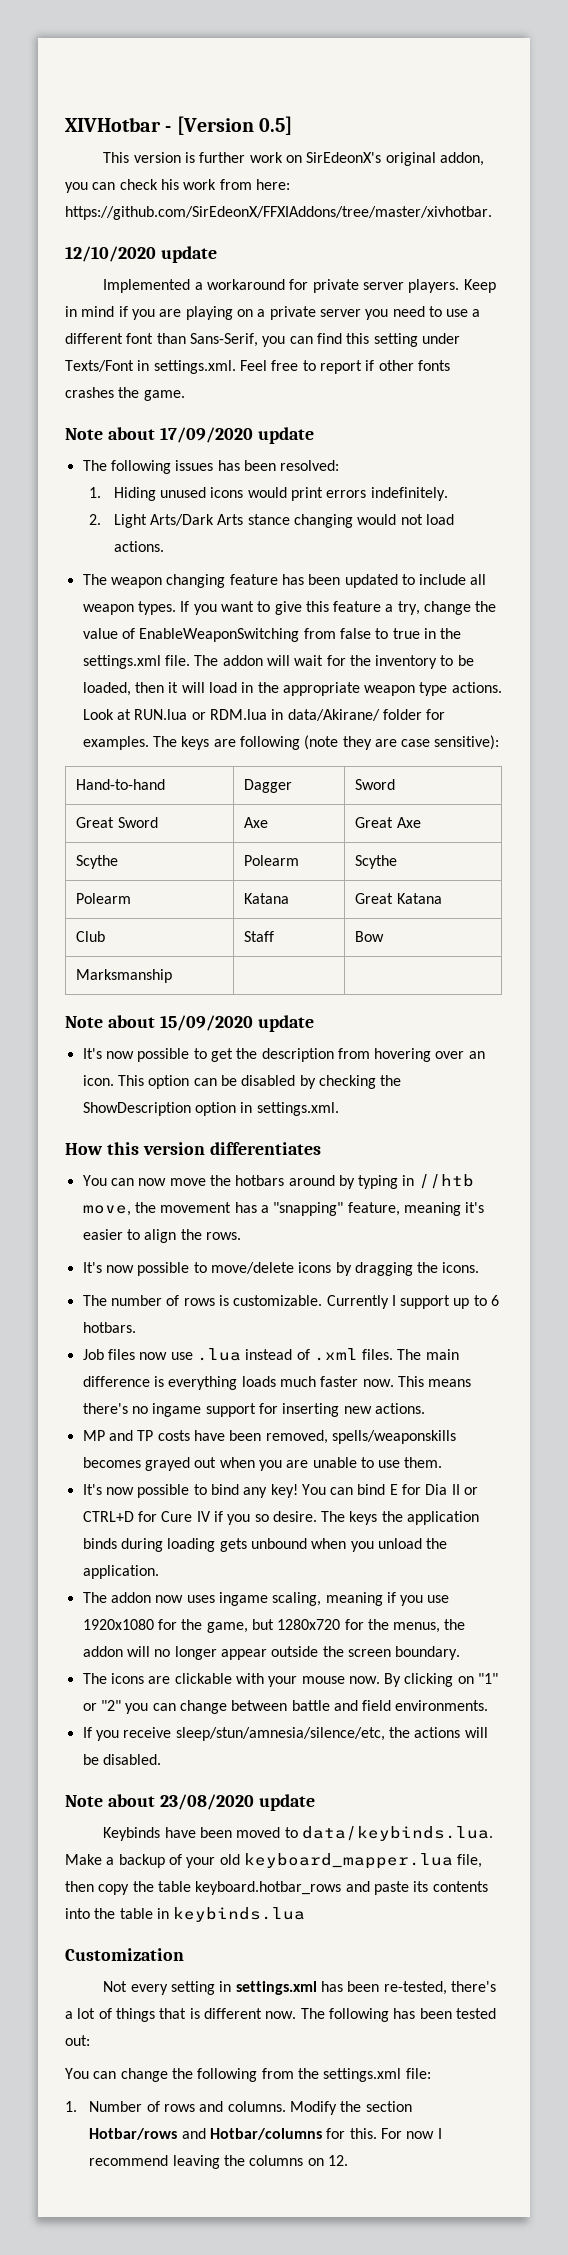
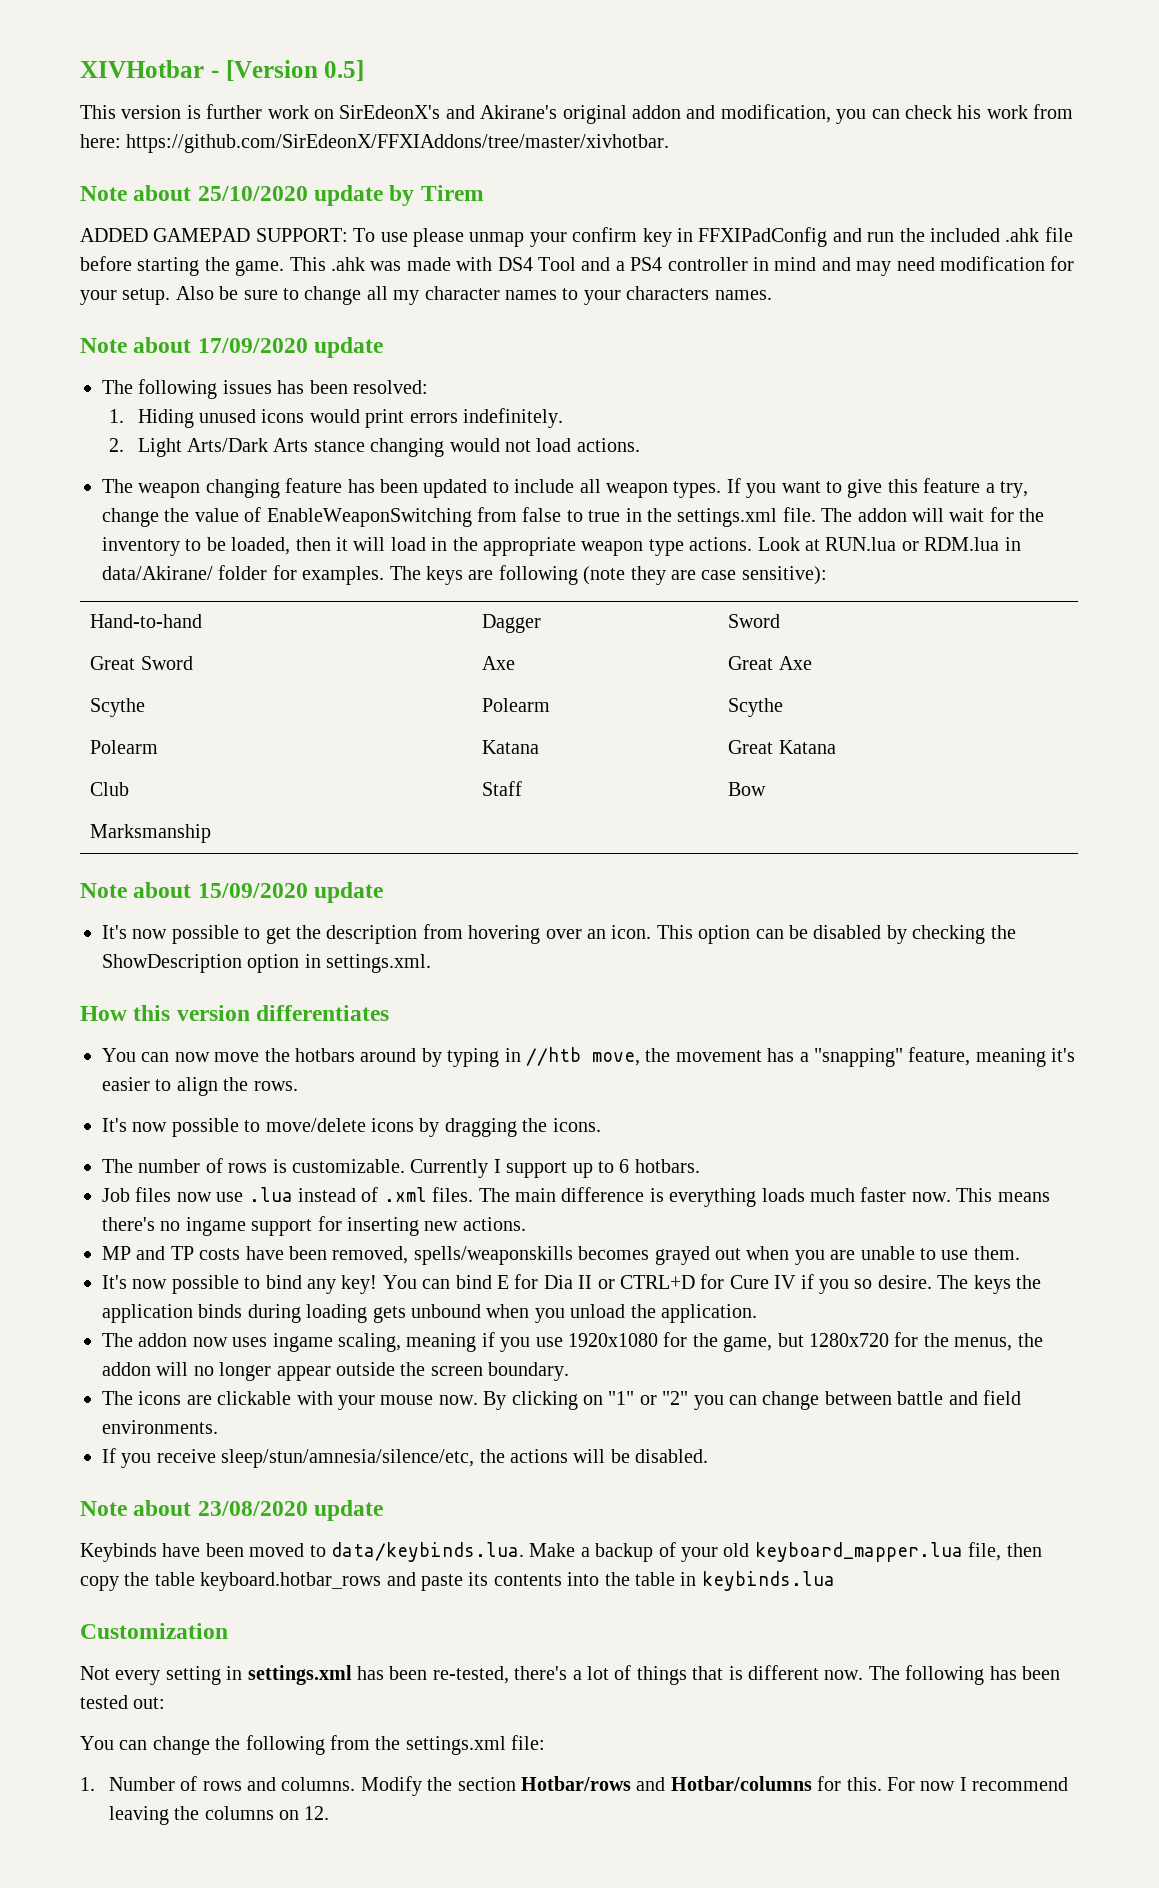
- This version is further work on SirEdeonX's original addon, you can check his work from here: https://github.com/SirEdeonX/FFXIAddons/tree/master/xivhotbar.
+ This version is further work on SirEdeonX's and Akirane's original addon and modification, you can check his work from here: https://github.com/SirEdeonX/FFXIAddons/tree/master/xivhotbar.
- 12/10/2020 update
- Implemented a workaround for private server players. Keep in mind if you are playing on a private server you need to use a different font than Sans-Serif, you can find this setting under Texts/Font in settings.xml. Feel free to report if other fonts crashes the game.
+ Note about 25/10/2020 update by Tirem
+ ADDED GAMEPAD SUPPORT: To use please unmap your confirm key in FFXIPadConfig and run the included .ahk file before starting the game. This .ahk was made with DS4 Tool and a PS4 controller in mind and may need modification for your setup. Also be sure to change all my character names to your characters names.

